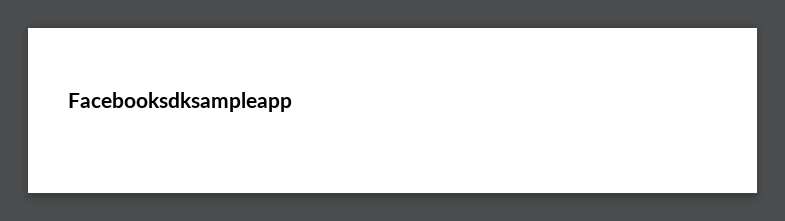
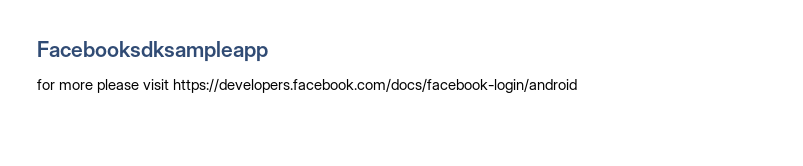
+ for more please visit https://developers.facebook.com/docs/facebook-login/android

